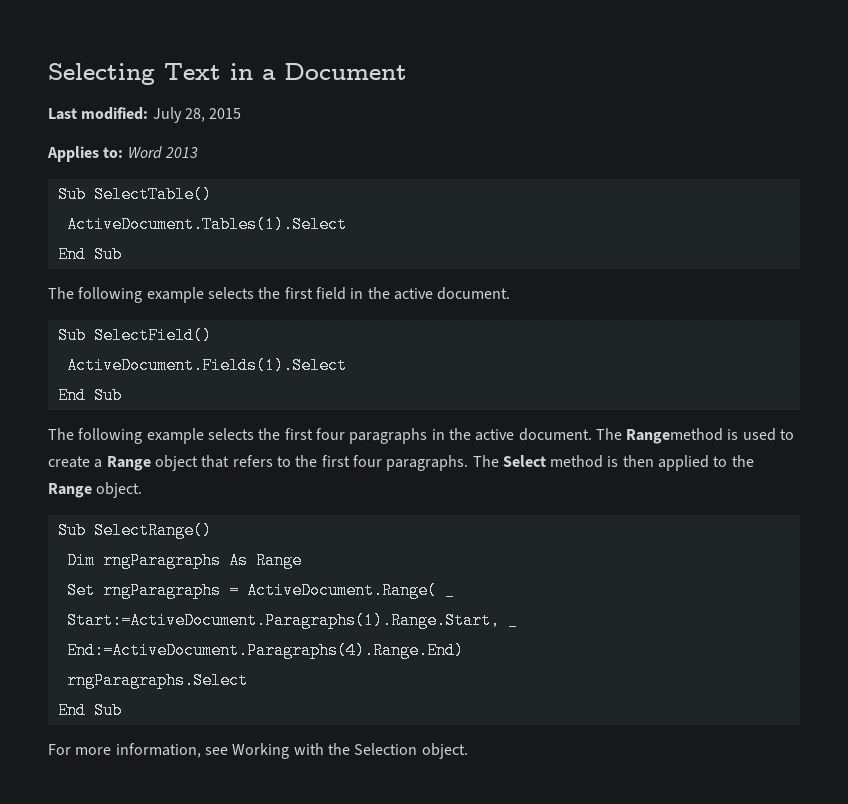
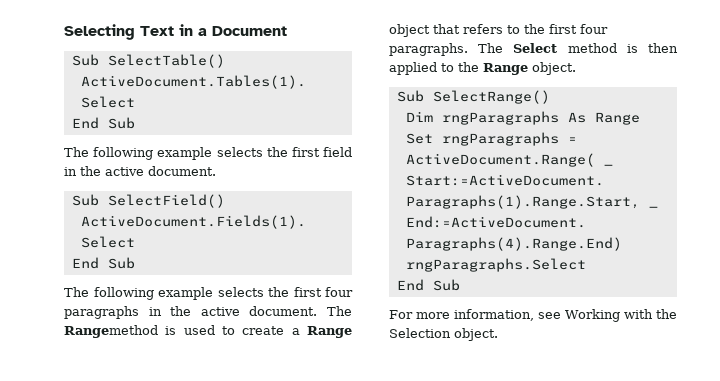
- Last modified: July 28, 2015
- Applies to: Word 2013

